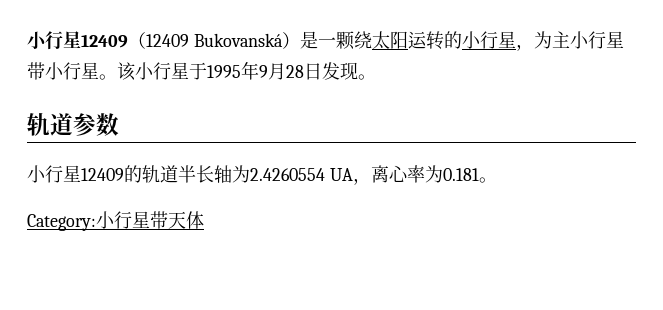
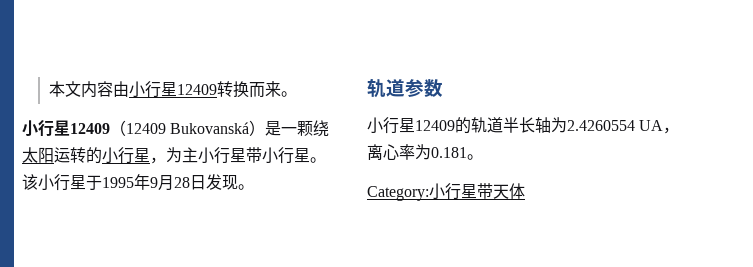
+ 本文内容由小行星12409转换而来。

